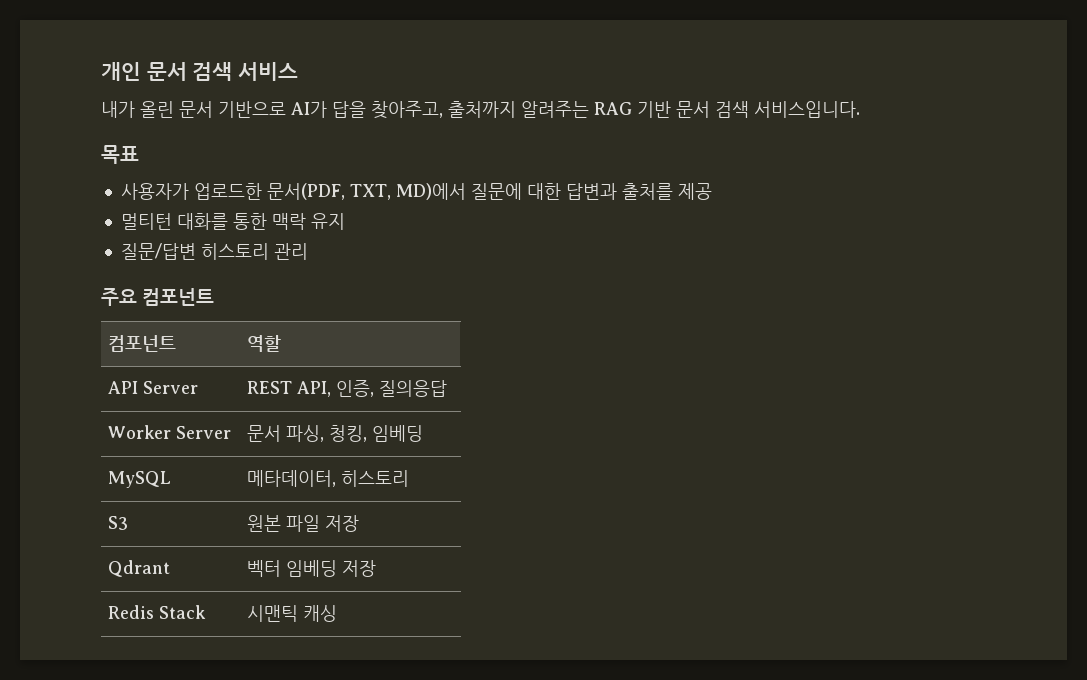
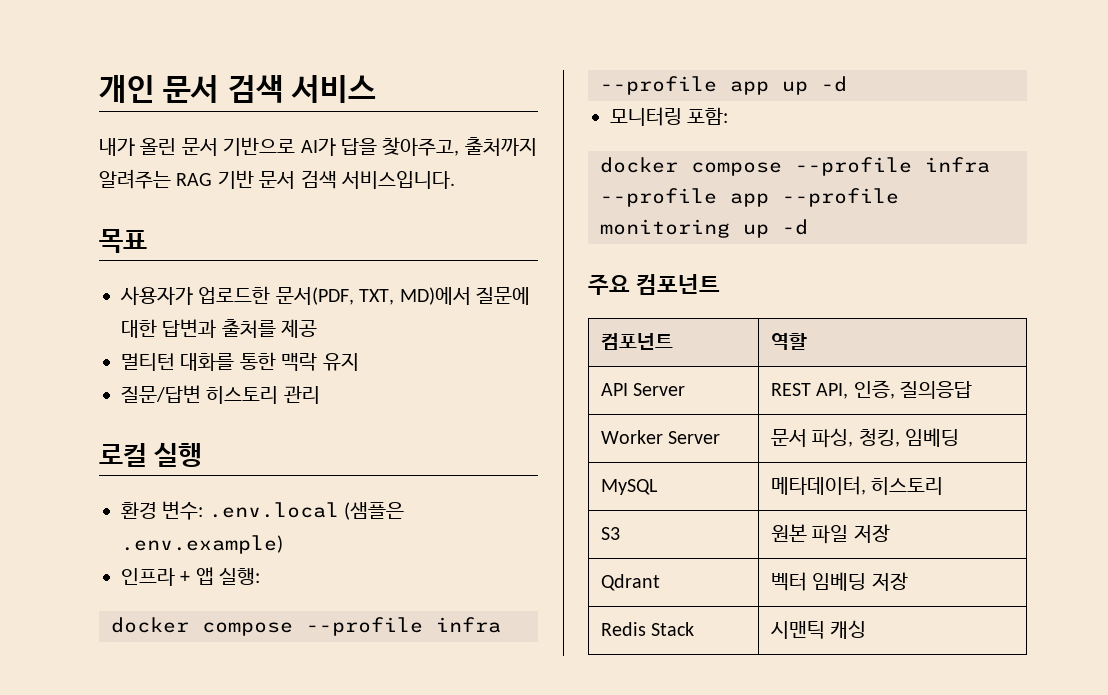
+ 로컬 실행
+ 환경 변수: .env.local (샘플은 .env.example)
+ 인프라 + 앱 실행:
+ docker compose --profile infra --profile app up -d
+ 모니터링 포함:
+ docker compose --profile infra --profile app --profile monitoring up -d

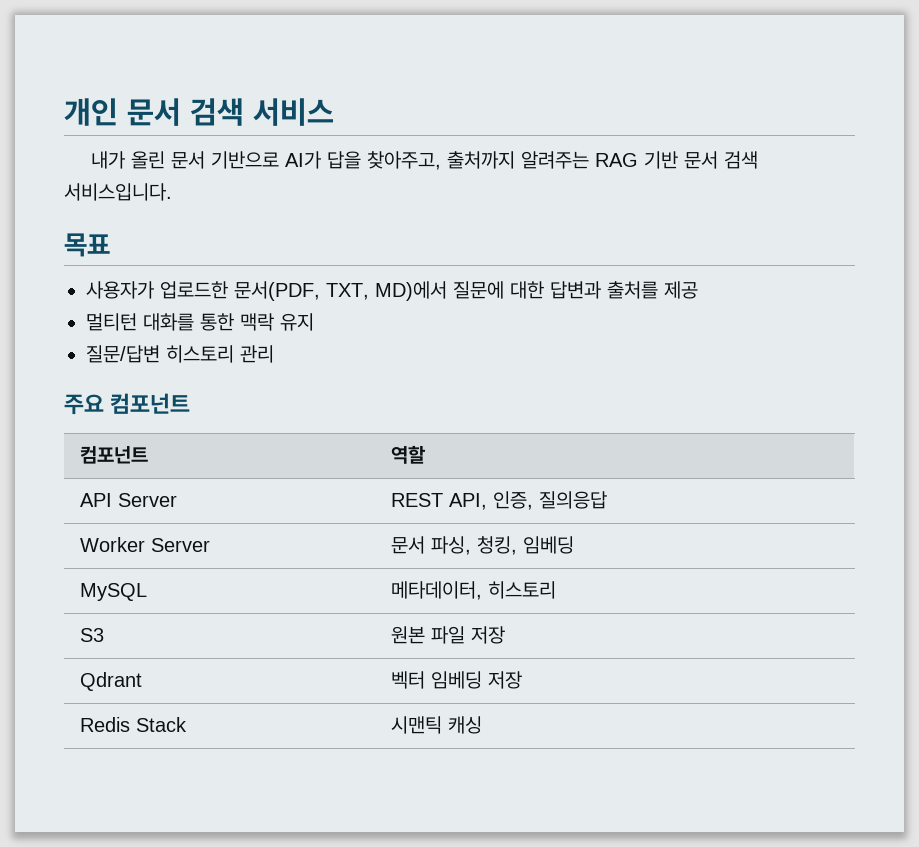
- 로컬 실행
- 환경 변수: .env.local (샘플은 .env.example)
- 인프라 + 앱 실행:
- docker compose --profile infra --profile app up -d
- 모니터링 포함:
- docker compose --profile infra --profile app --profile monitoring up -d

